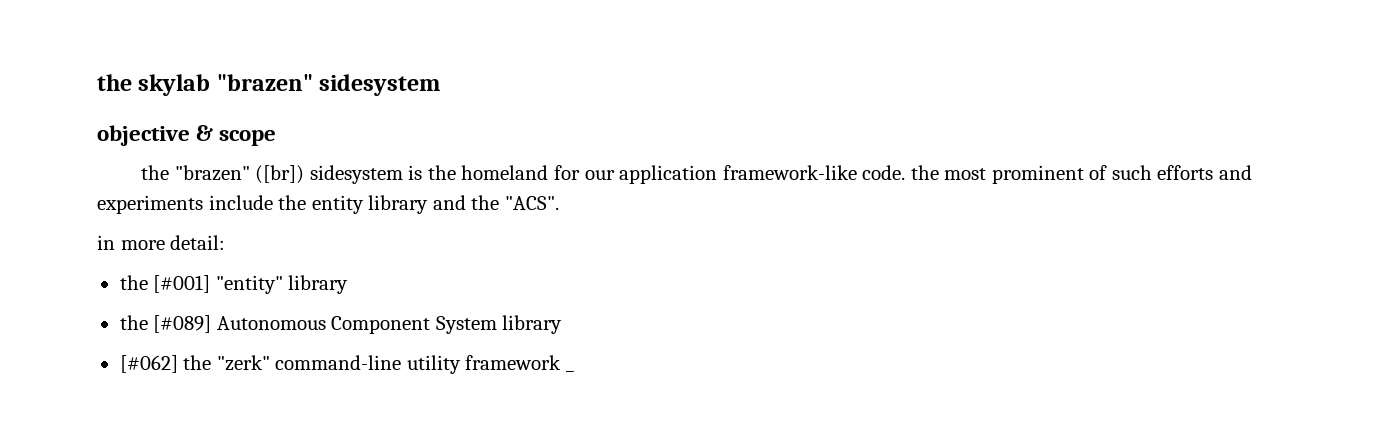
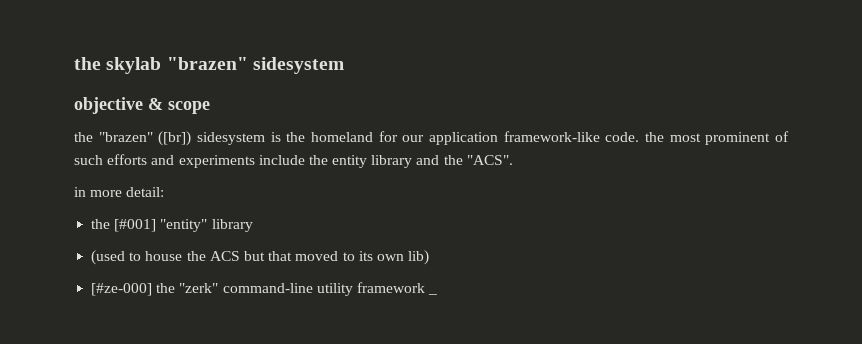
- the [#089] Autonomous Component System library
- [#062] the "zerk" command-line utility framework _
+ (used to house the ACS but that moved to its own lib)
+ [#ze-000] the "zerk" command-line utility framework _

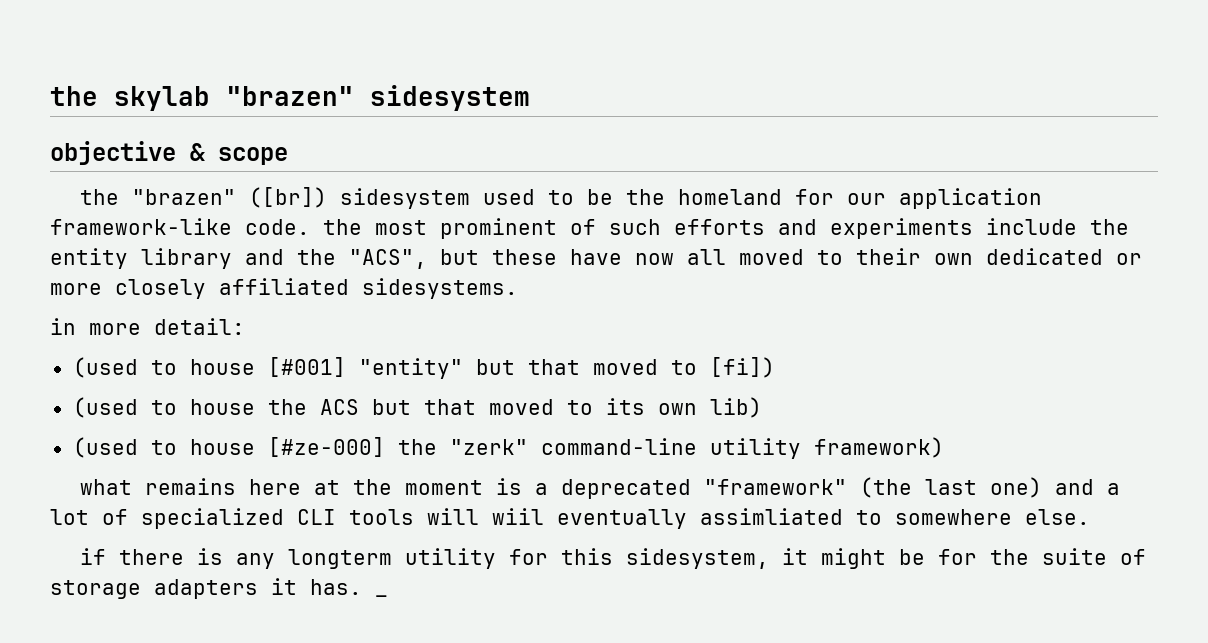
- the "brazen" ([br]) sidesystem is the homeland for our application framework-like code. the most prominent of such efforts and experiments include the entity library and the "ACS".
+ the "brazen" ([br]) sidesystem used to be the homeland for our application framework-like code. the most prominent of such efforts and experiments include the entity library and the "ACS", but these have now all moved to their own dedicated or more closely affiliated sidesystems.
  in more detail:
- the [#001] "entity" library
+ (used to house [#001] "entity" but that moved to [fi])
- [#ze-000] the "zerk" command-line utility framework _
+ (used to house [#ze-000] the "zerk" command-line utility framework)
+ what remains here at the moment is a deprecated "framework" (the last one) and a lot of specialized CLI tools will wiil eventually assimliated to somewhere else.
+ if there is any longterm utility for this sidesystem, it might be for the suite of storage adapters it has. _

